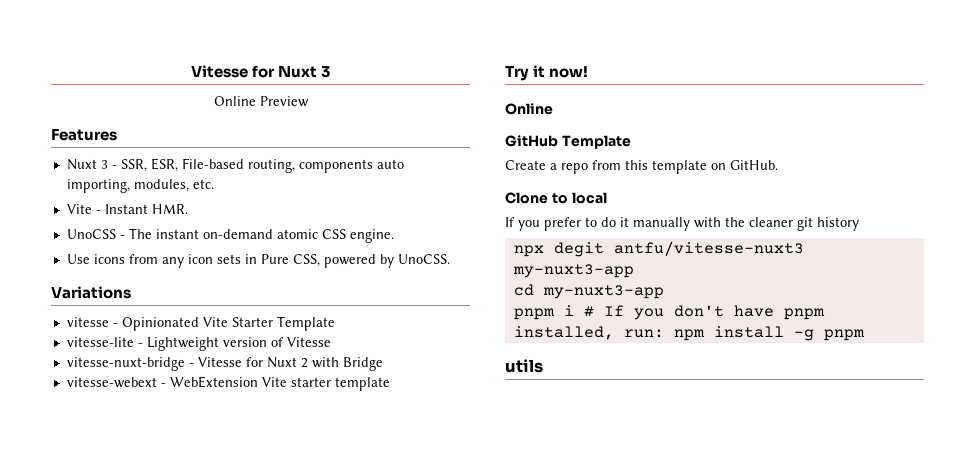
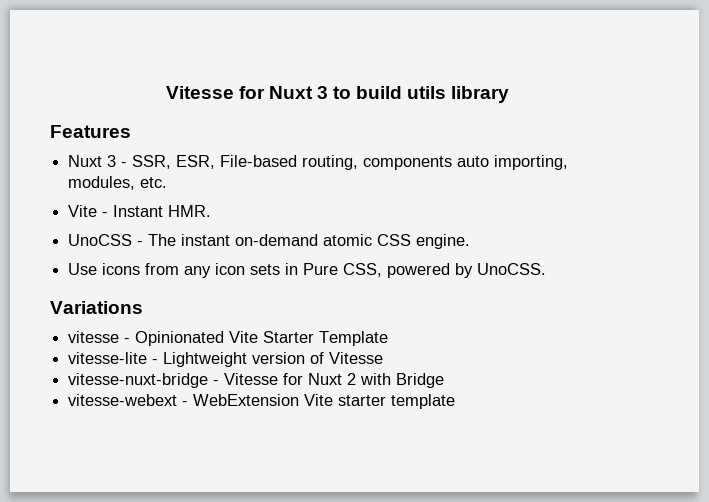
- Vitesse for Nuxt 3
- Online Preview
+ Vitesse for Nuxt 3 to build utils library
- Try it now!
- Online
- GitHub Template
- Create a repo from this template on GitHub.
- Clone to local
- If you prefer to do it manually with the cleaner git history
- npx degit antfu/vitesse-nuxt3 my-nuxt3-app
- cd my-nuxt3-app
- pnpm i # If you don't have pnpm installed, run: npm install -g pnpm
- utils

